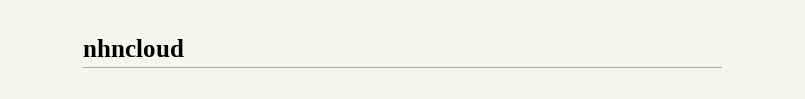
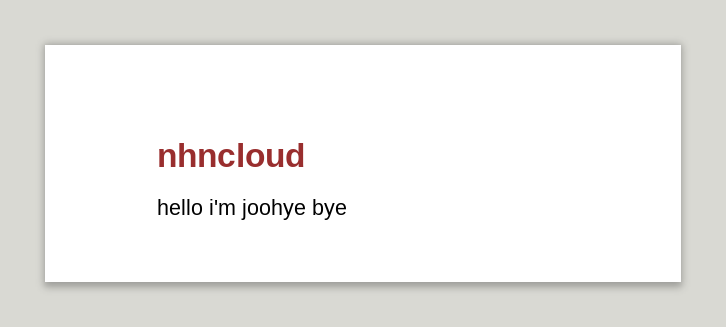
+ hello i'm joohye bye

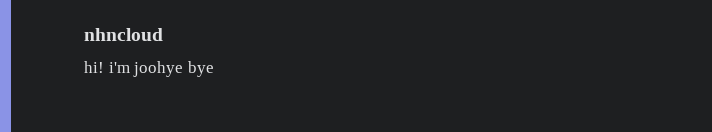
- hello i'm joohye bye
+ hi! i'm joohye bye

